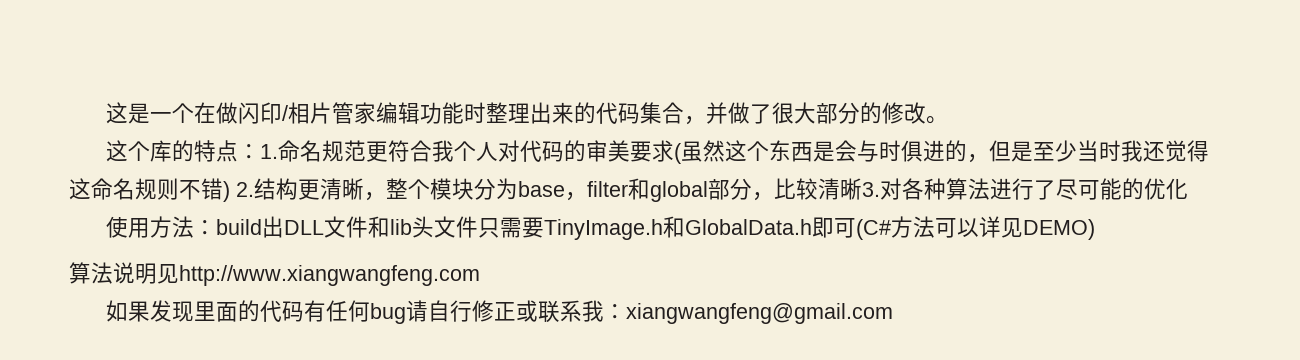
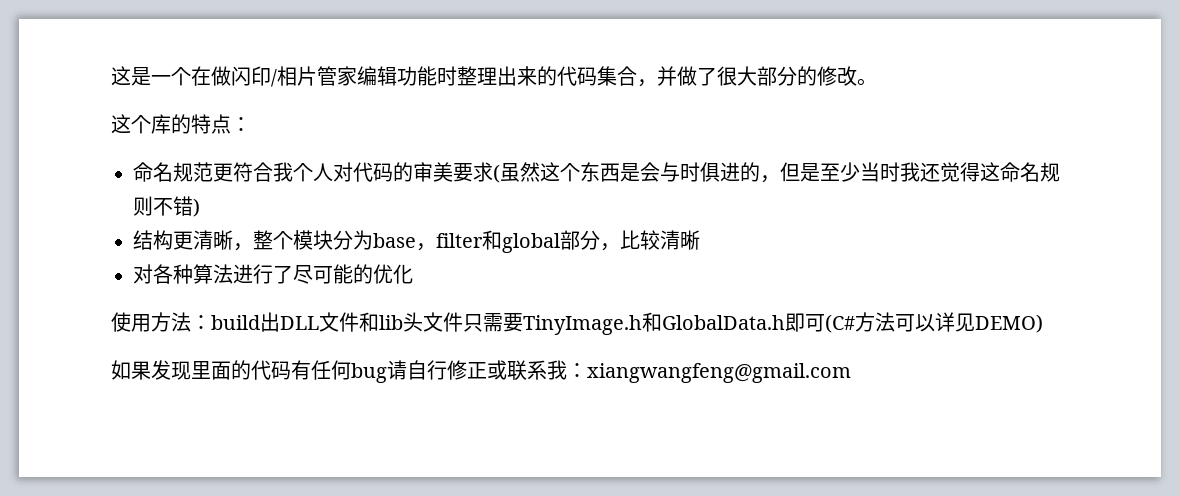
- 这个库的特点：1.命名规范更符合我个人对代码的审美要求(虽然这个东西是会与时俱进的，但是至少当时我还觉得这命名规则不错) 2.结构更清晰，整个模块分为base，filter和global部分，比较清晰3.对各种算法进行了尽可能的优化
+ 这个库的特点：
+ 命名规范更符合我个人对代码的审美要求(虽然这个东西是会与时俱进的，但是至少当时我还觉得这命名规则不错)
+ 结构更清晰，整个模块分为base，filter和global部分，比较清晰
+ 对各种算法进行了尽可能的优化
- 算法说明见http://www.xiangwangfeng.com

